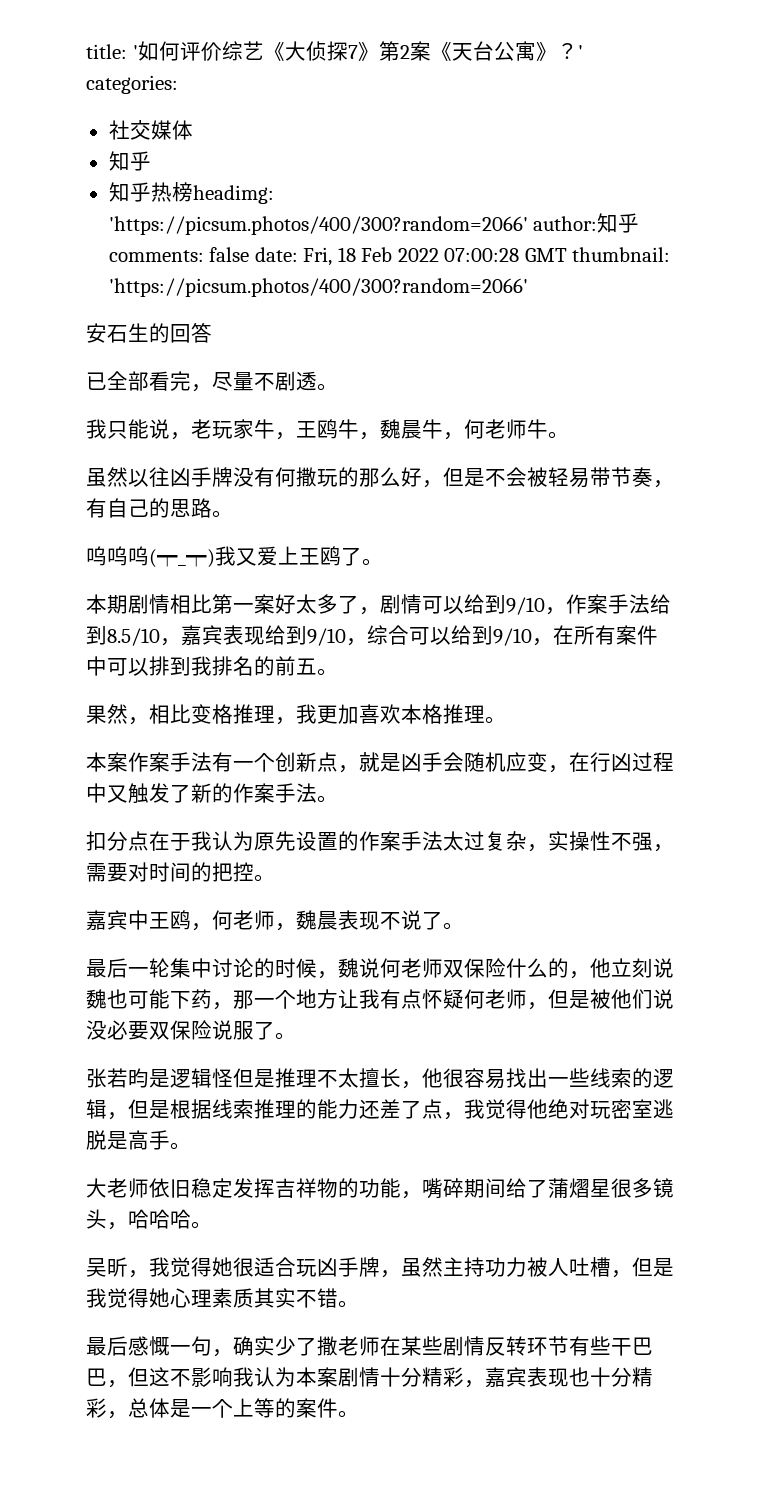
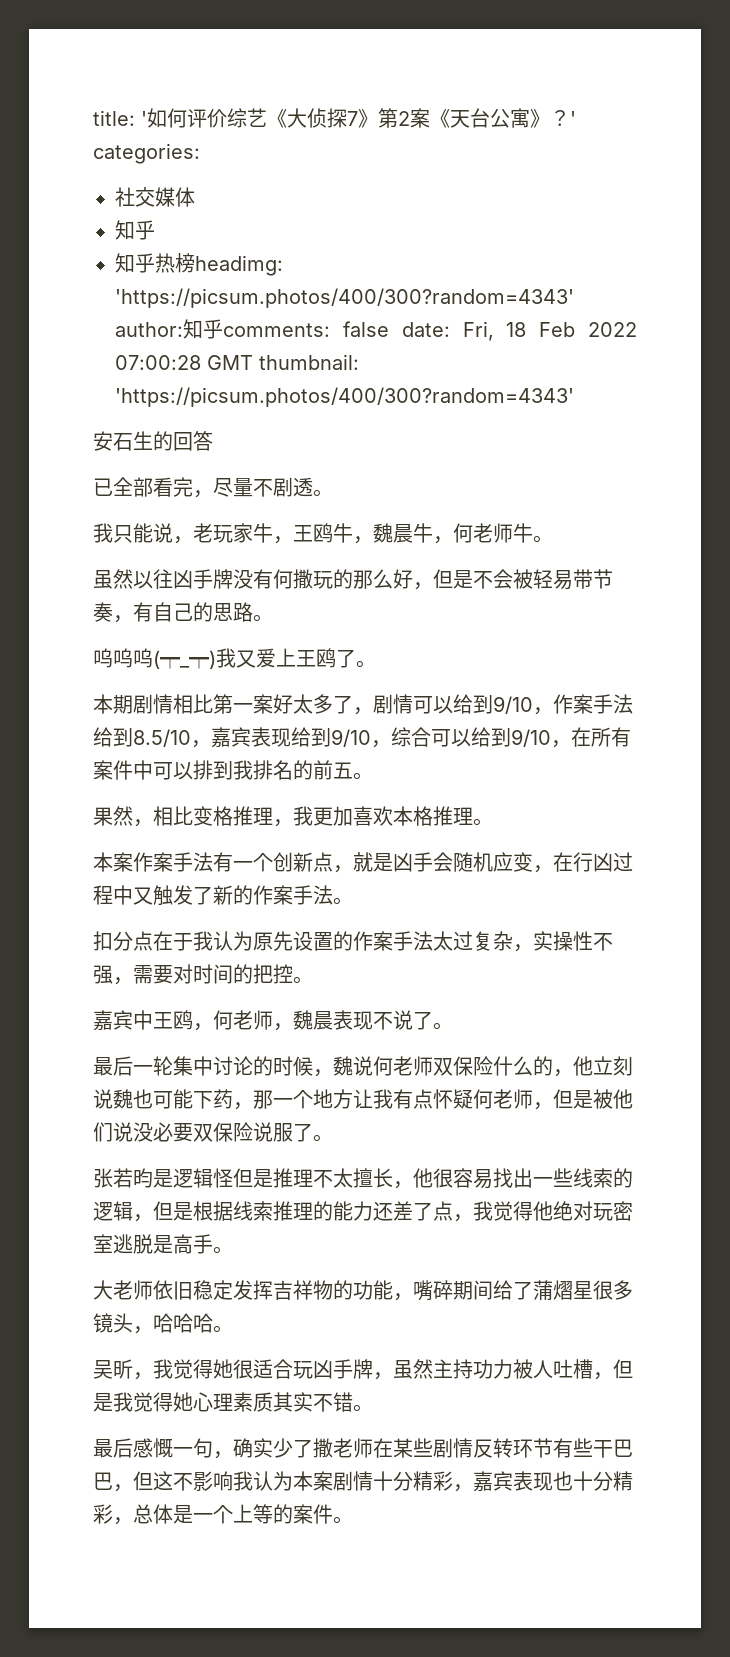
- 知乎热榜headimg: 'https://picsum.photos/400/300?random=2066' author:知乎comments: false date: Fri, 18 Feb 2022 07:00:28 GMT thumbnail: 'https://picsum.photos/400/300?random=2066'
+ 知乎热榜headimg: 'https://picsum.photos/400/300?random=4343' author:知乎comments: false date: Fri, 18 Feb 2022 07:00:28 GMT thumbnail: 'https://picsum.photos/400/300?random=4343'

